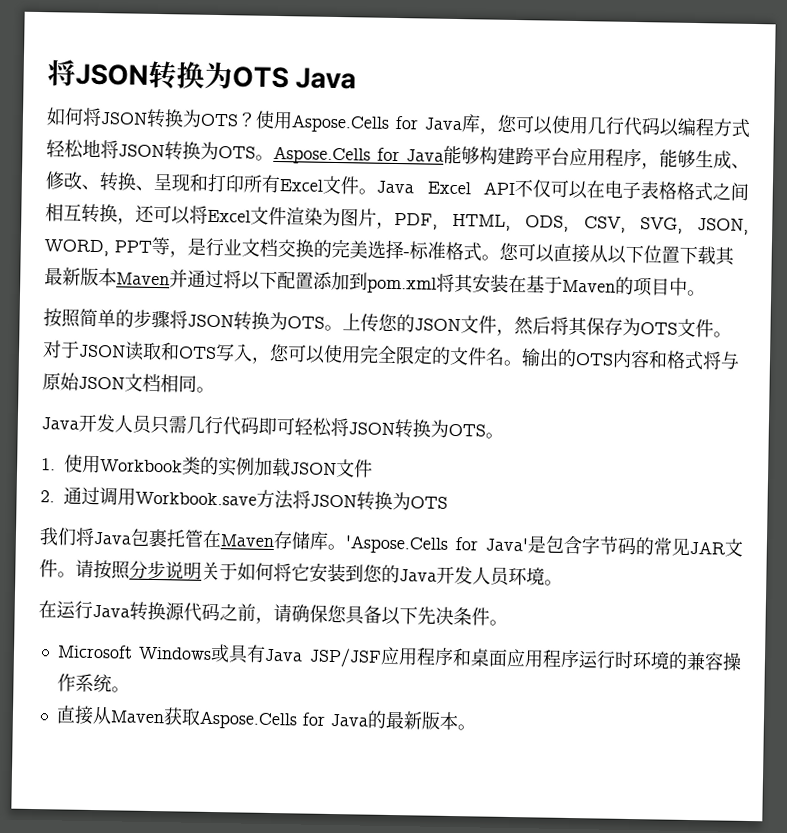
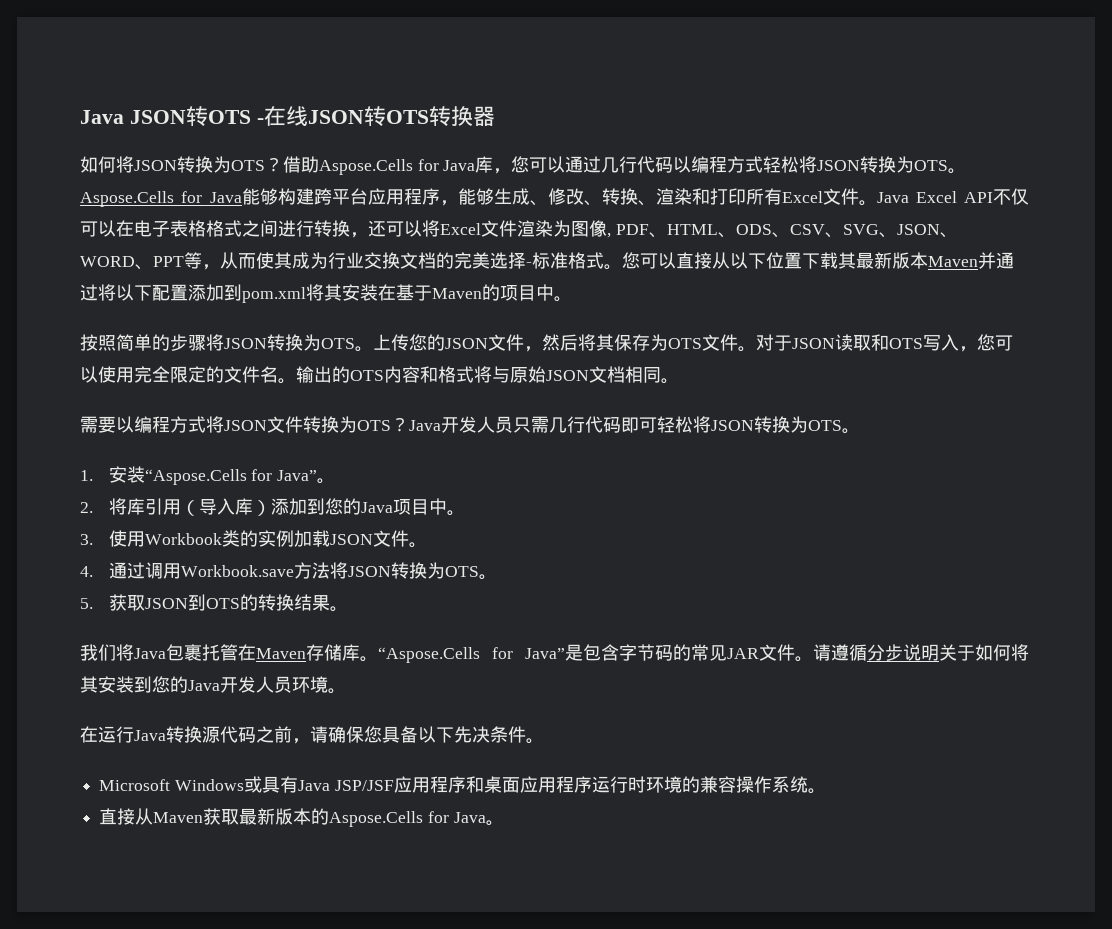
- 将JSON转换为OTS Java
+ Java JSON转OTS -在线JSON转OTS转换器
- 使用Aspose.Cells for Java库，您可以使用几行代码以编程方式轻松地将JSON转换为OTS。
+ 借助Aspose.Cells for Java库，您可以通过几行代码以编程方式轻松将JSON转换为OTS。
- Aspose.Cells for Java能够构建跨平台应用程序，能够生成、修改、转换、呈现和打印所有Excel文件。
+ Aspose.Cells for Java能够构建跨平台应用程序，能够生成、修改、转换、渲染和打印所有Excel文件。
- Java Excel API不仅可以在电子表格格式之间相互转换，还可以将Excel文件渲染为图片，PDF, HTML, ODS, CSV, SVG, JSON, WORD, PPT等，是行业文档交换的完美选择-标准格式。
+ Java Excel API不仅可以在电子表格格式之间进行转换，还可以将Excel文件渲染为图像, PDF、HTML、ODS、CSV、SVG、JSON、WORD、PPT等，从而使其成为行业交换文档的完美选择-标准格式。
+ 需要以编程方式将JSON文件转换为OTS？
- 1.使用Workbook类的实例加载JSON文件
- 2.通过调用Workbook.save方法将JSON转换为OTS
+ 1.安装“Aspose.Cells for Java”。
+ 2.将库引用（导入库）添加到您的Java项目中。
+ 3.使用Workbook类的实例加载JSON文件。
+ 4.通过调用Workbook.save方法将JSON转换为OTS。
+ 5.获取JSON到OTS的转换结果。
- 'Aspose.Cells for Java'是包含字节码的常见JAR文件。
+ “Aspose.Cells for Java”是包含字节码的常见JAR文件。
- 请按照分步说明关于如何将它安装到您的Java开发人员环境。
+ 请遵循分步说明关于如何将其安装到您的Java开发人员环境。
- 直接从Maven获取Aspose.Cells for Java的最新版本。
+ 直接从Maven获取最新版本的Aspose.Cells for Java。

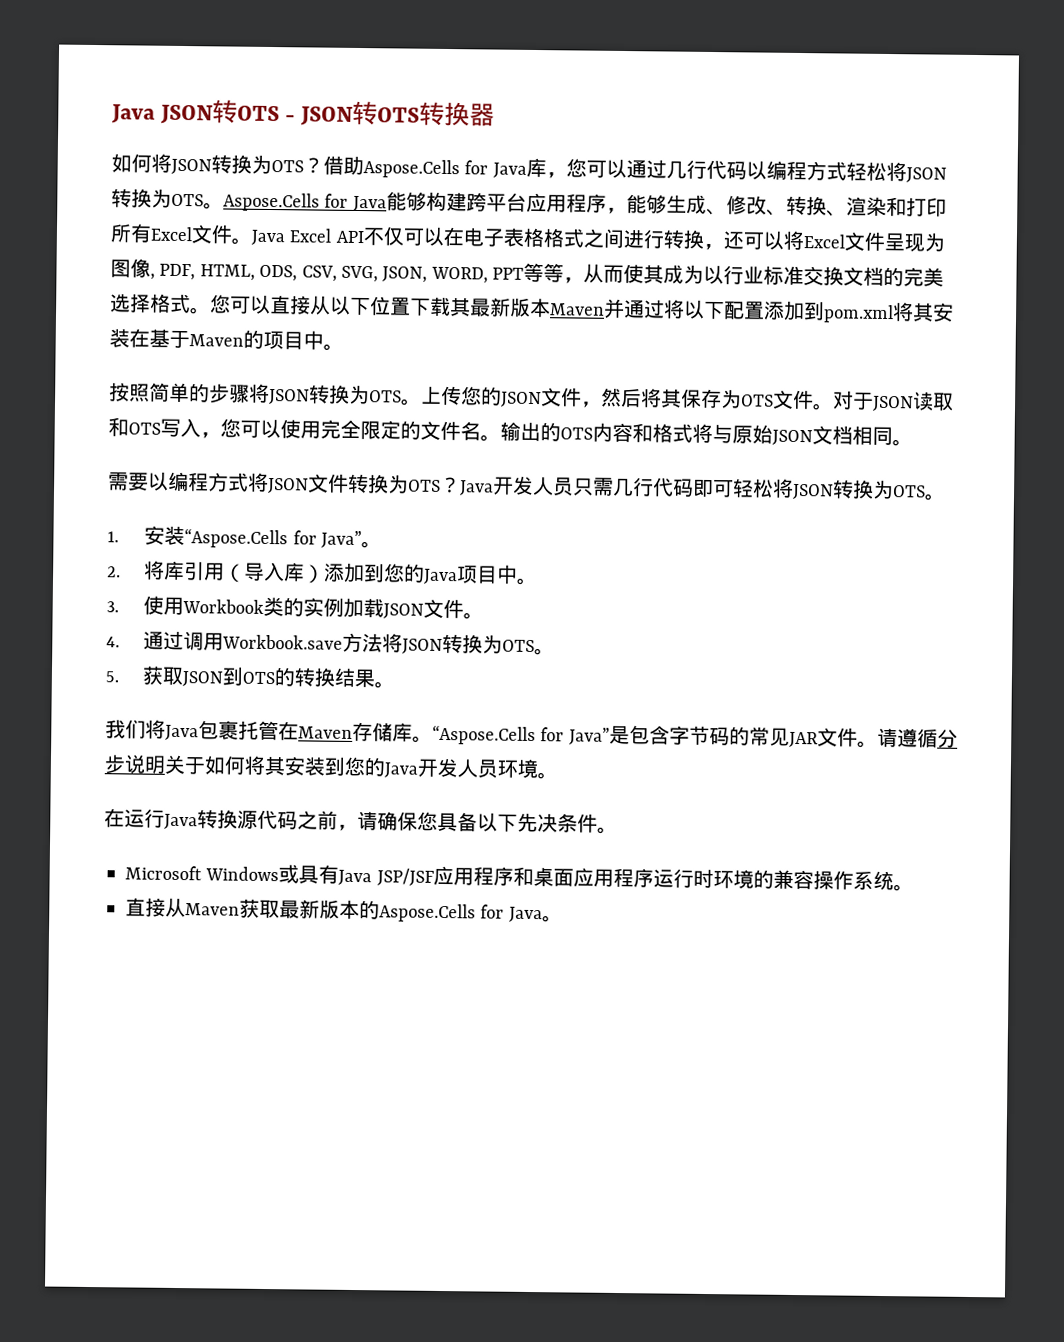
- Java JSON转OTS -在线JSON转OTS转换器
+ Java JSON转OTS - JSON转OTS转换器
- Java Excel API不仅可以在电子表格格式之间进行转换，还可以将Excel文件渲染为图像, PDF、HTML、ODS、CSV、SVG、JSON、WORD、PPT等，从而使其成为行业交换文档的完美选择-标准格式。
+ Java Excel API不仅可以在电子表格格式之间进行转换，还可以将Excel文件呈现为图像, PDF, HTML, ODS, CSV, SVG, JSON, WORD, PPT等等，从而使其成为以行业标准交换文档的完美选择格式。

